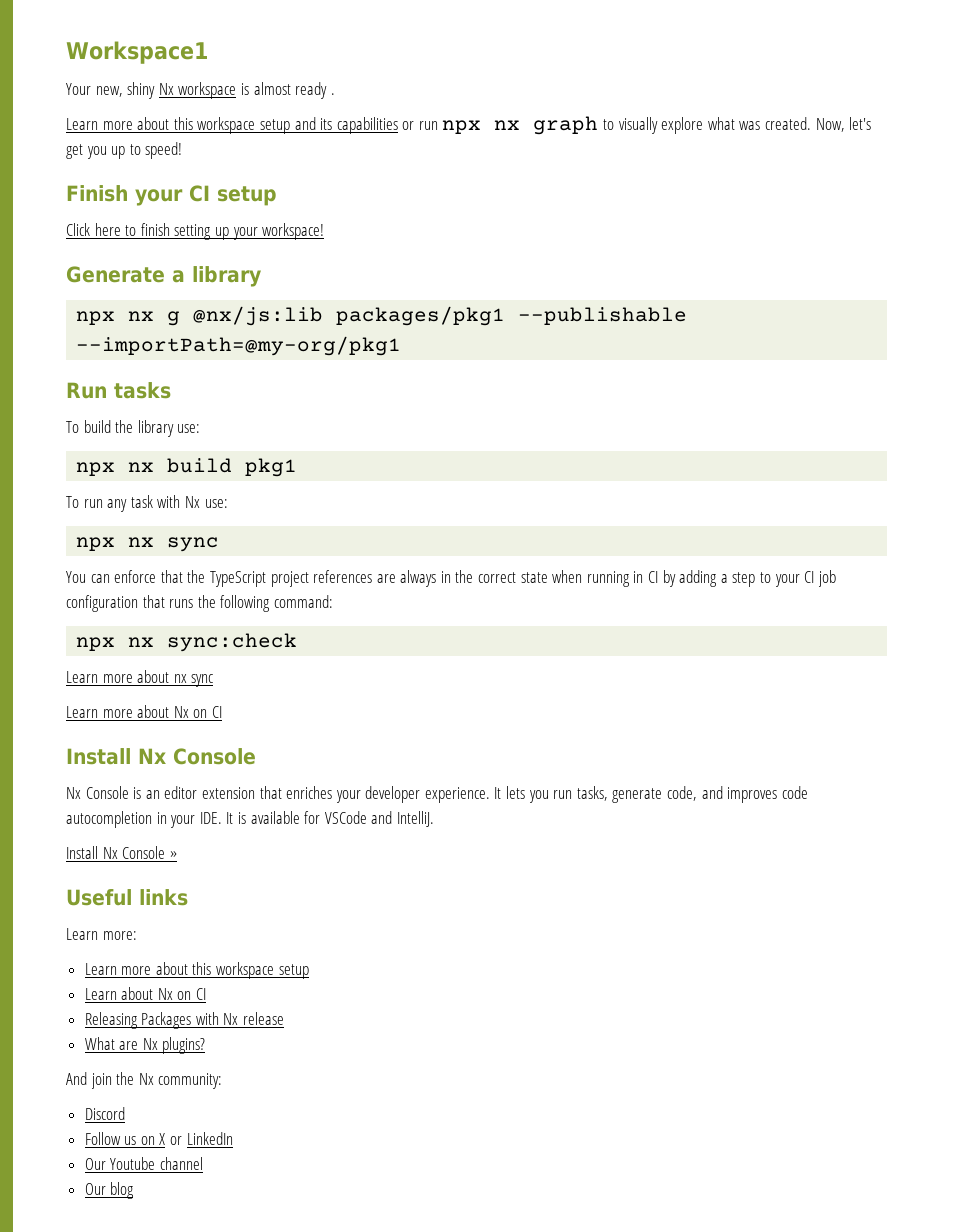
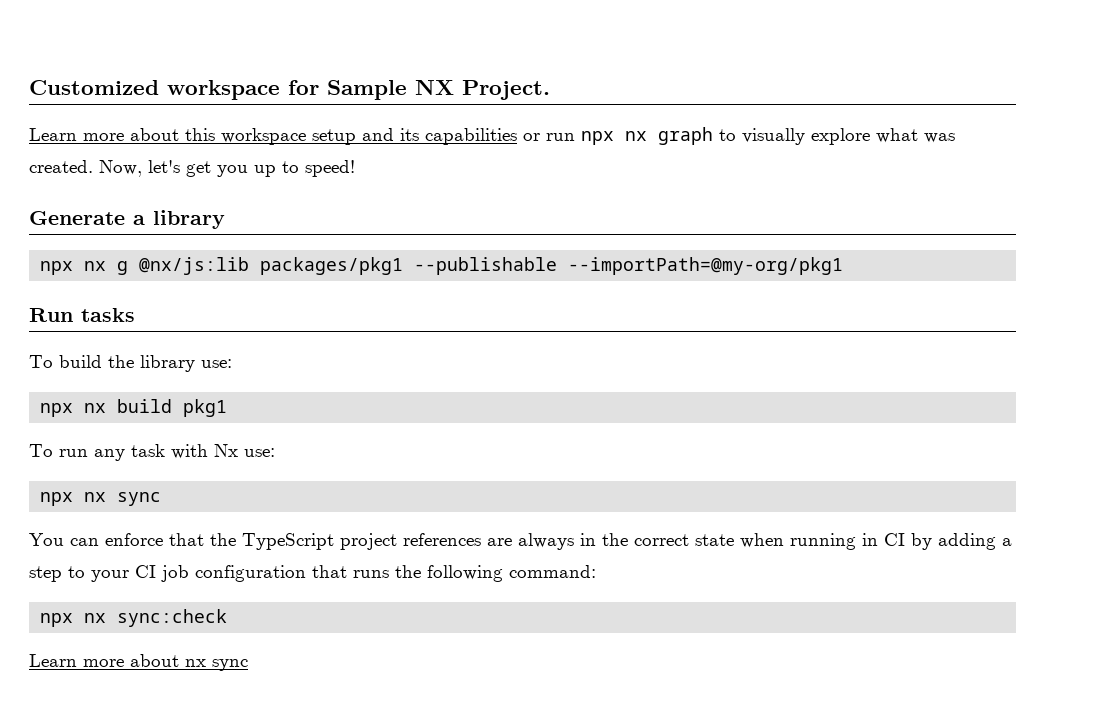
- Workspace1
- Your new, shiny Nx workspace is almost ready .
+ Customized workspace for Sample NX Project.
- Finish your CI setup
- Click here to finish setting up your workspace!
- Learn more about Nx on CI
- Install Nx Console
- Nx Console is an editor extension that enriches your developer experience. It lets you run tasks, generate code, and improves code autocompletion in your IDE. It is available for VSCode and IntelliJ.
- Install Nx Console »
- Useful links
- Learn more:
- Learn more about this workspace setup
- Learn about Nx on CI
- Releasing Packages with Nx release
- What are Nx plugins?
- And join the Nx community:
- Discord
- Follow us on X or LinkedIn
- Our Youtube channel
- Our blog

